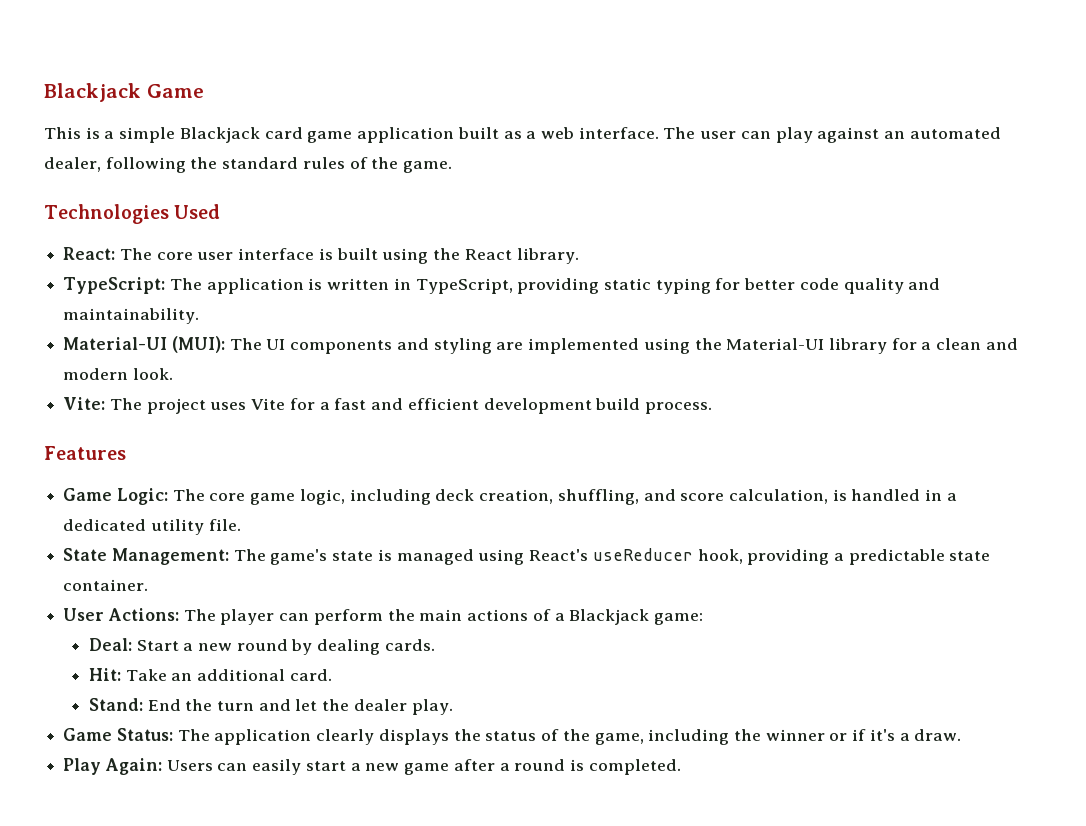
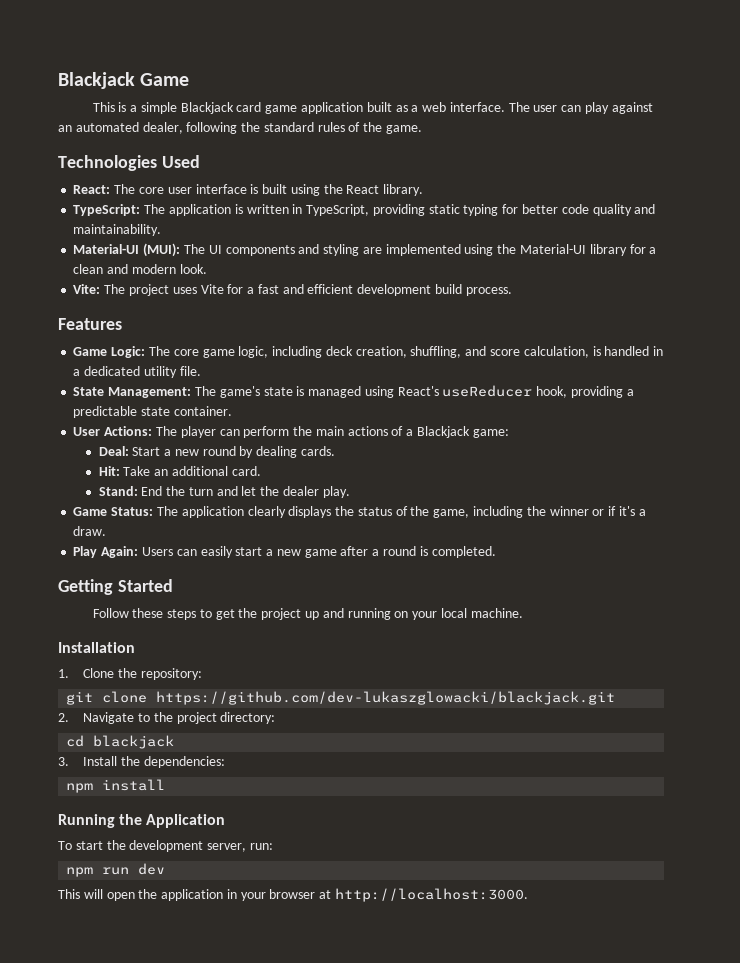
+ Getting Started
+ Follow these steps to get the project up and running on your local machine.
+ Installation
+ 1. Clone the repository:
+ git clone https://github.com/dev-lukaszglowacki/blackjack.git
+ 2. Navigate to the project directory:
+ cd blackjack
+ 3. Install the dependencies:
+ npm install
+ Running the Application
+ To start the development server, run:
+ npm run dev
+ This will open the application in your browser at http://localhost:3000.

